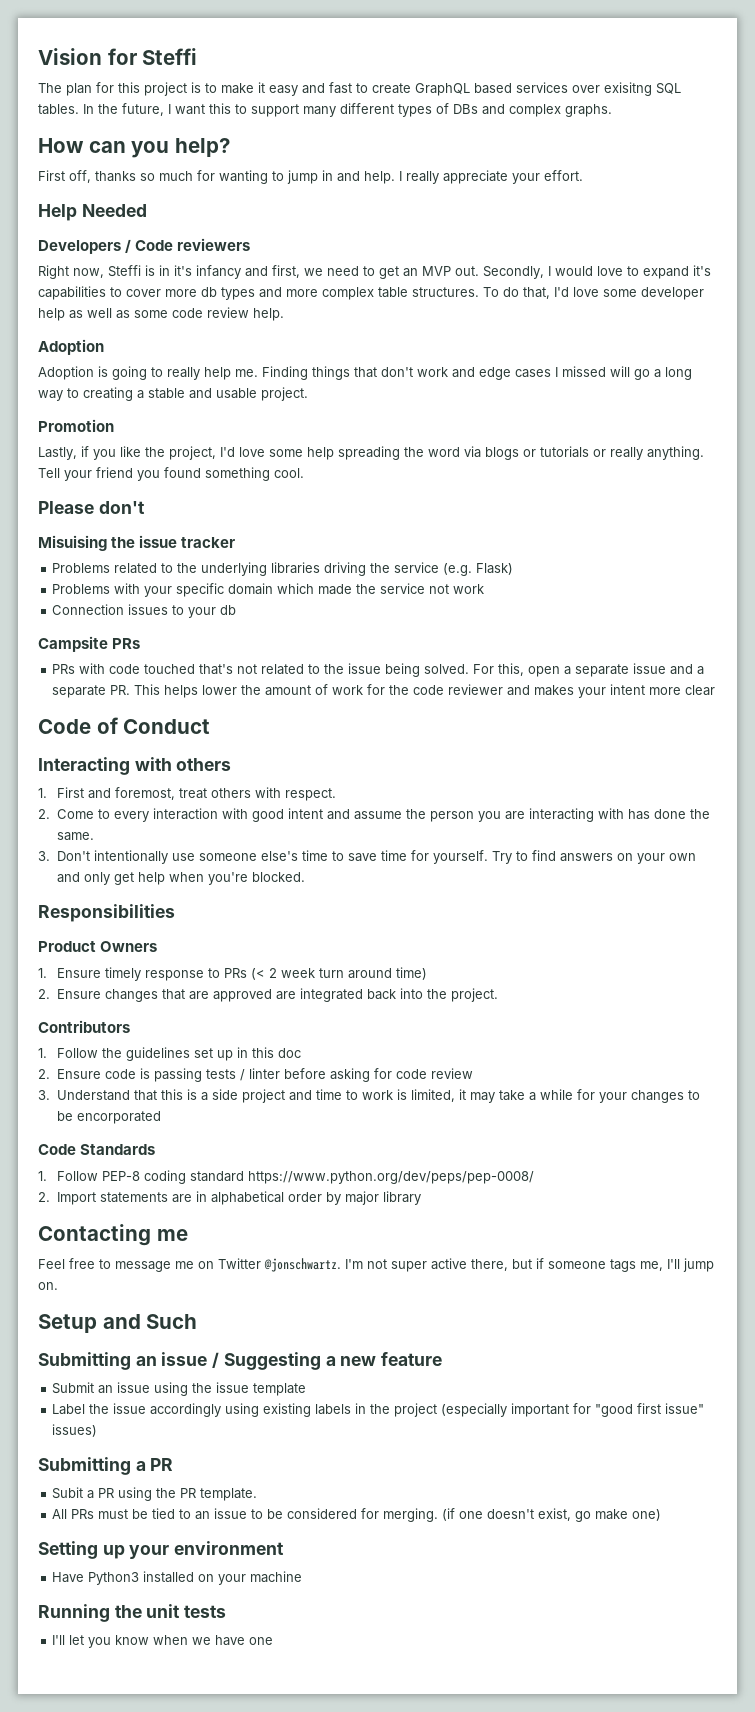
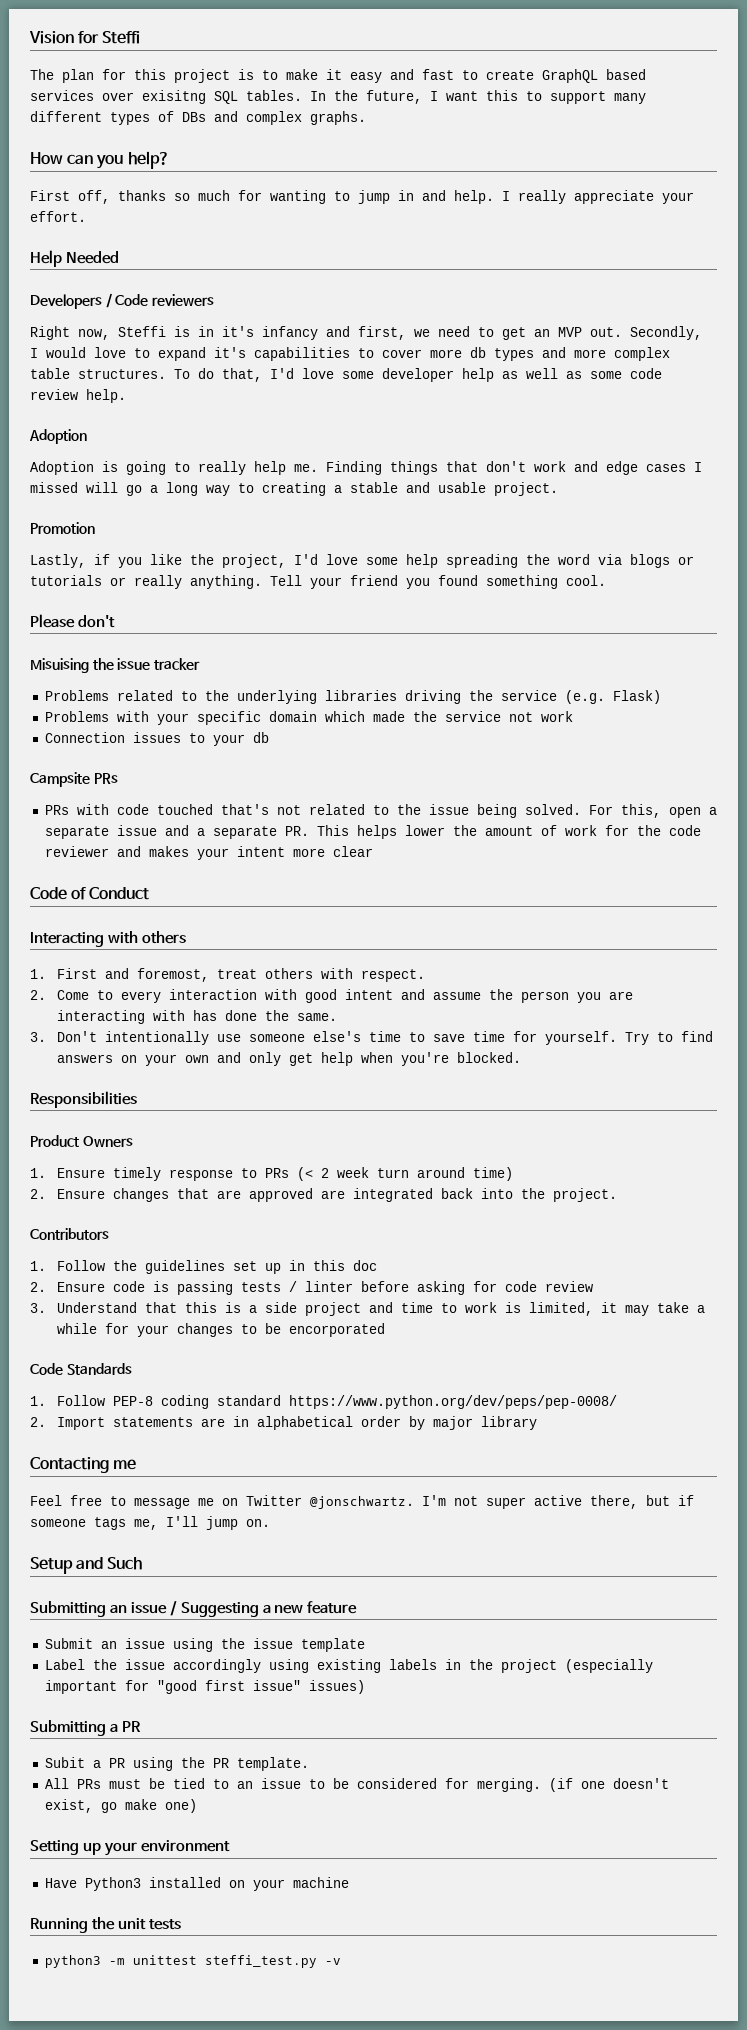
- I'll let you know when we have one
+ python3 -m unittest steffi_test.py -v

